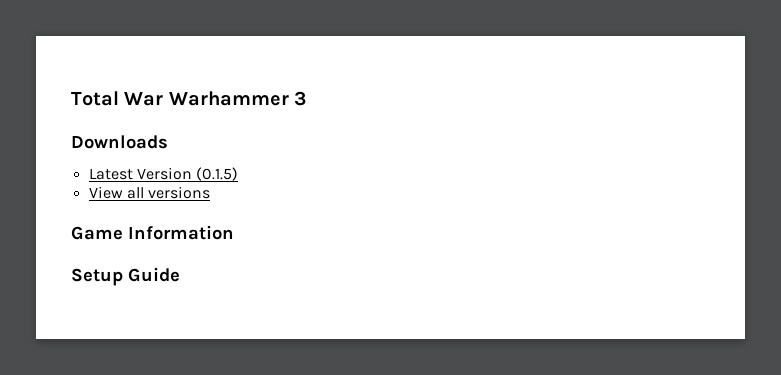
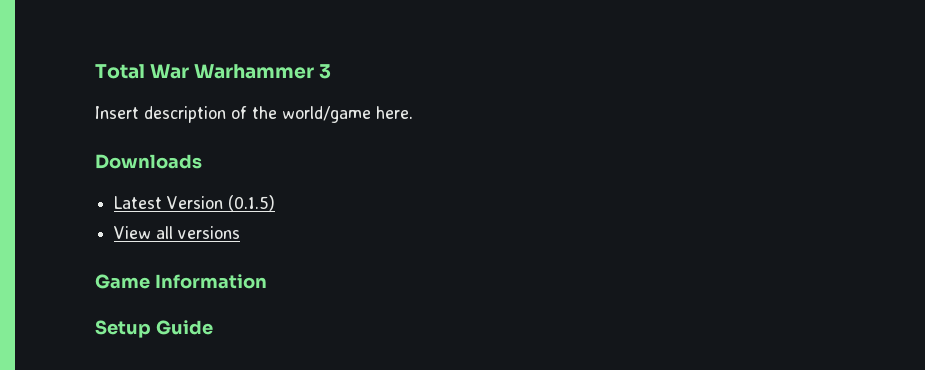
+ Insert description of the world/game here.

